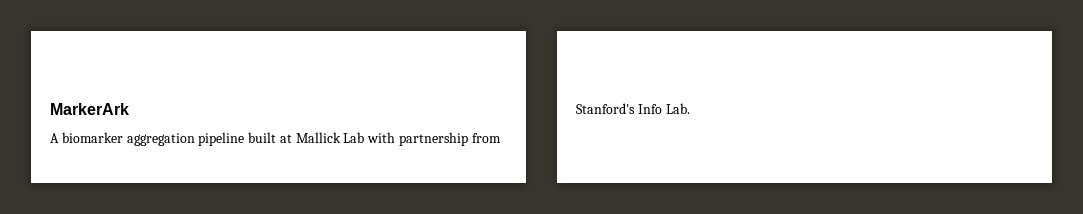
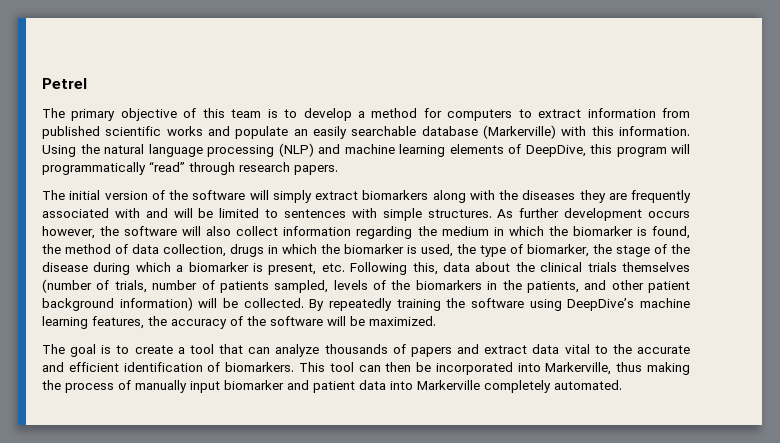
- MarkerArk
- A biomarker aggregation pipeline built at Mallick Lab with partnership from Stanford's Info Lab.
+ Petrel
+ The primary objective of this team is to develop a method for computers to extract information from published scientific works and populate an easily searchable database (Markerville) with this information. Using the natural language processing (NLP) and machine learning elements of DeepDive, this program will programmatically “read” through research papers.
+ The initial version of the software will simply extract biomarkers along with the diseases they are frequently associated with and will be limited to sentences with simple structures. As further development occurs however, the software will also collect information regarding the medium in which the biomarker is found, the method of data collection, drugs in which the biomarker is used, the type of biomarker, the stage of the disease during which a biomarker is present, etc. Following this, data about the clinical trials themselves (number of trials, number of patients sampled, levels of the biomarkers in the patients, and other patient background information) will be collected. By repeatedly training the software using DeepDive’s machine learning features, the accuracy of the software will be maximized.
+ The goal is to create a tool that can analyze thousands of papers and extract data vital to the accurate and efficient identification of biomarkers. This tool can then be incorporated into Markerville, thus making the process of manually input biomarker and patient data into Markerville completely automated.

